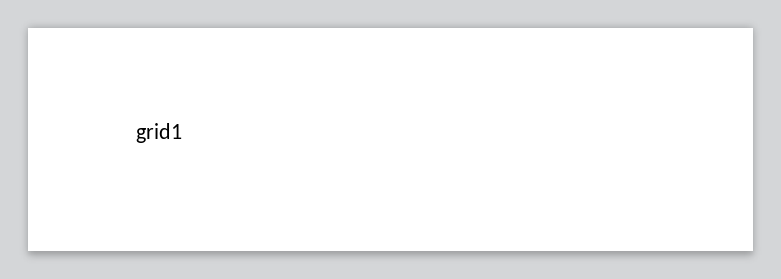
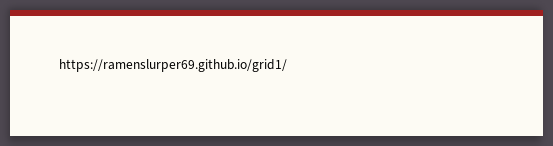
- grid1
+ https://ramenslurper69.github.io/grid1/

